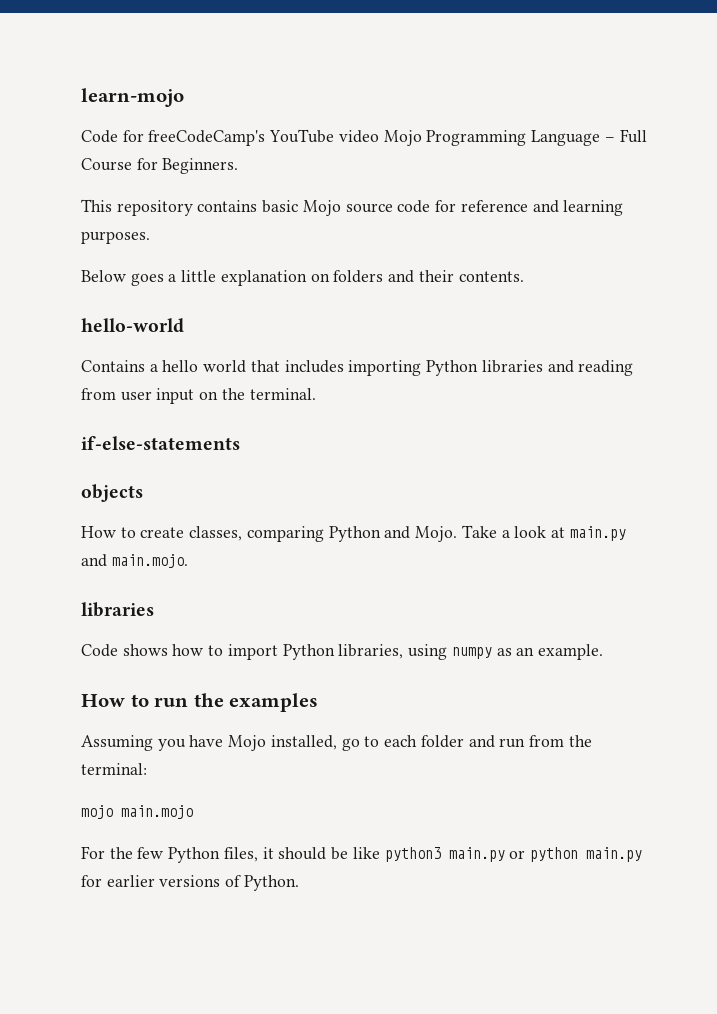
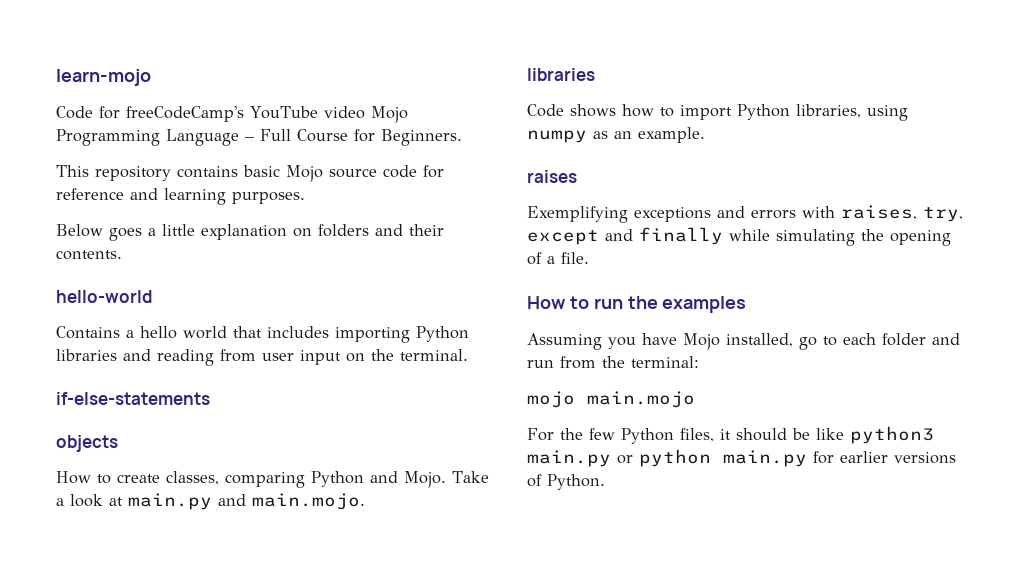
+ raises
+ Exemplifying exceptions and errors with raises, try, except and finally while simulating the opening of a file.

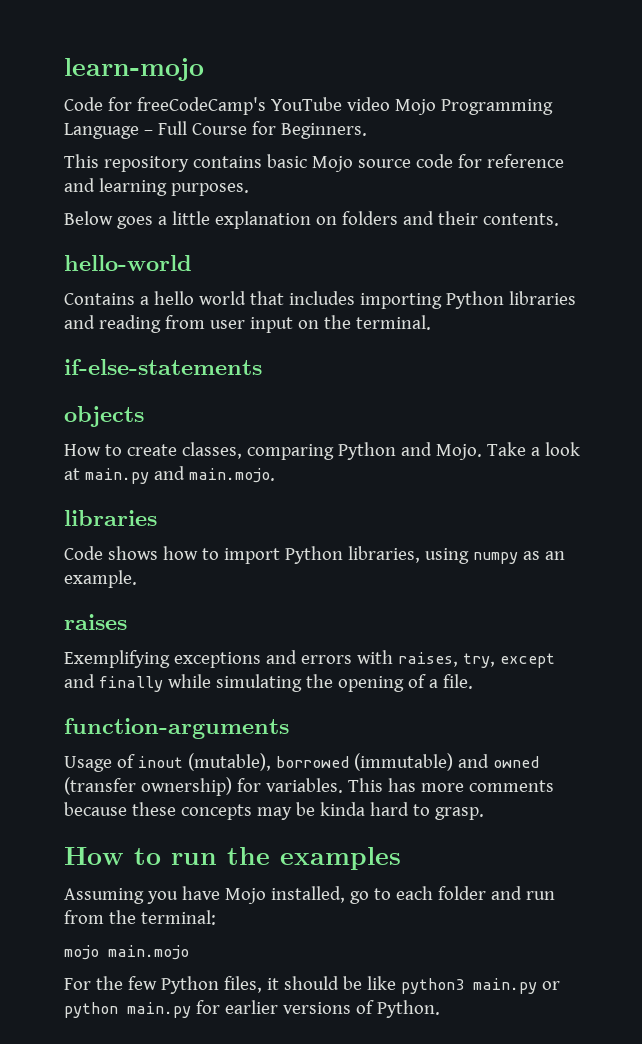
+ function-arguments
+ Usage of inout (mutable), borrowed (immutable) and owned (transfer ownership) for variables. This has more comments because these concepts may be kinda hard to grasp.

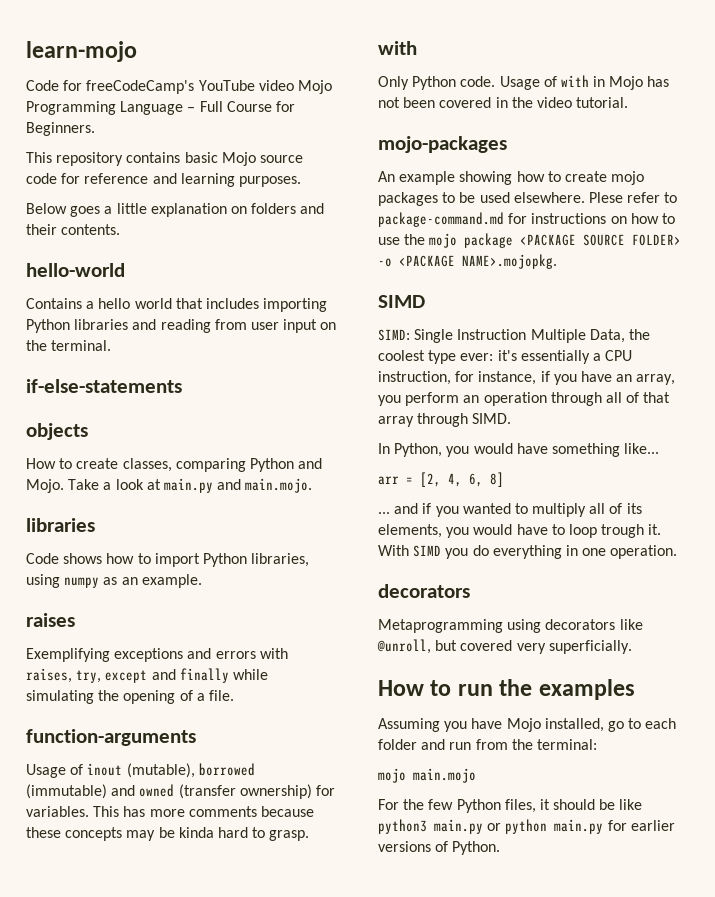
  This has more comments because these concepts may be kinda hard to grasp.
+ with
+ Only Python code. Usage of with in Mojo has not been covered in the video tutorial.
+ mojo-packages
+ An example showing how to create mojo packages to be used elsewhere. Plese refer to package-command.md for instructions on how to use the mojo package <PACKAGE SOURCE FOLDER> -o <PACKAGE NAME>.mojopkg.
+ SIMD
+ SIMD: Single Instruction Multiple Data, the coolest type ever: it's essentially a CPU instruction, for instance, if you have an array, you perform an operation through all of that array through SIMD.
+ In Python, you would have something like...
+ arr = [2, 4, 6, 8]
+ ... and if you wanted to multiply all of its elements, you would have to loop trough it. With SIMD you do everything in one operation.
+ decorators
+ Metaprogramming using decorators like @unroll, but covered very superficially.

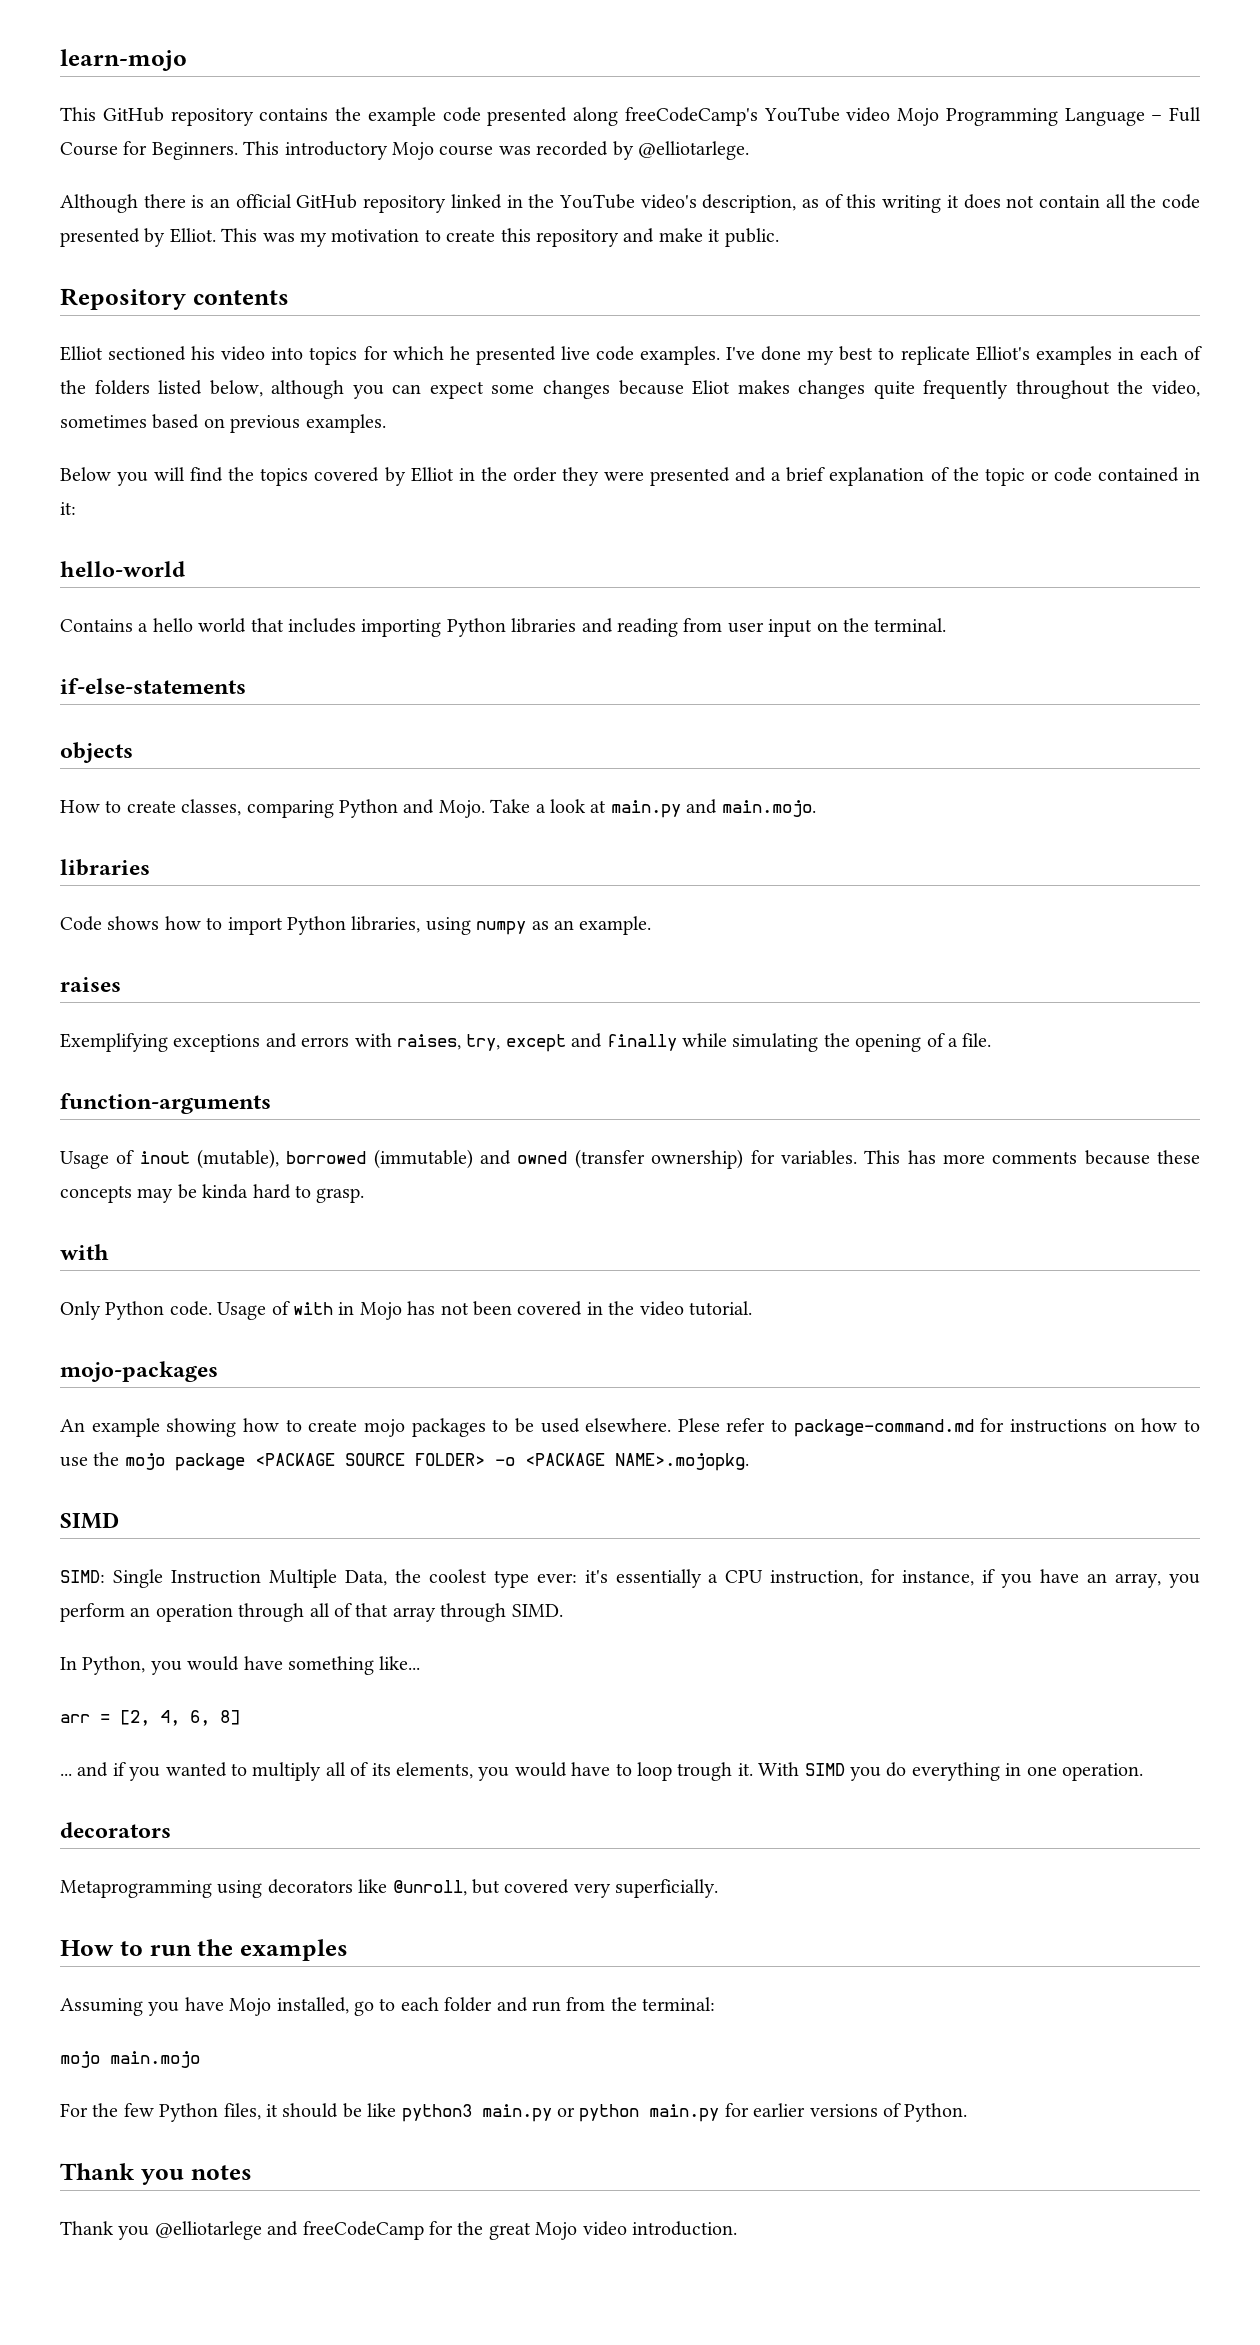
- Code for freeCodeCamp's YouTube video Mojo Programming Language – Full Course for Beginners.
- This repository contains basic Mojo source code for reference and learning purposes.
- Below goes a little explanation on folders and their contents.
+ This GitHub repository contains the example code presented along freeCodeCamp's YouTube video Mojo Programming Language – Full Course for Beginners. This introductory Mojo course was recorded by @elliotarlege.
+ Although there is an official GitHub repository linked in the YouTube video's description, as of this writing it does not contain all the code presented by Elliot. This was my motivation to create this repository and make it public.
+ Repository contents
+ Elliot sectioned his video into topics for which he presented live code examples. I've done my best to replicate Elliot's examples in each of the folders listed below, although you can expect some changes because Eliot makes changes quite frequently throughout the video, sometimes based on previous examples.
+ Below you will find the topics covered by Elliot in the order they were presented and a brief explanation of the topic or code contained in it:
+ Thank you notes
+ Thank you @elliotarlege and freeCodeCamp for the great Mojo video introduction.

